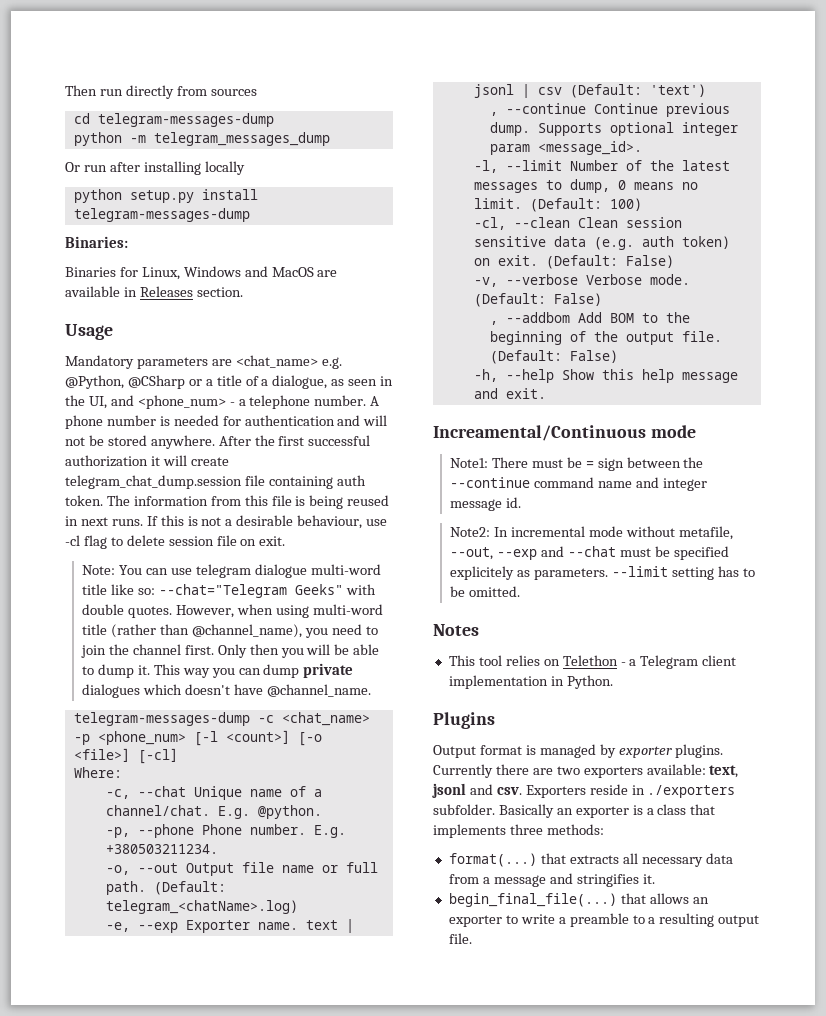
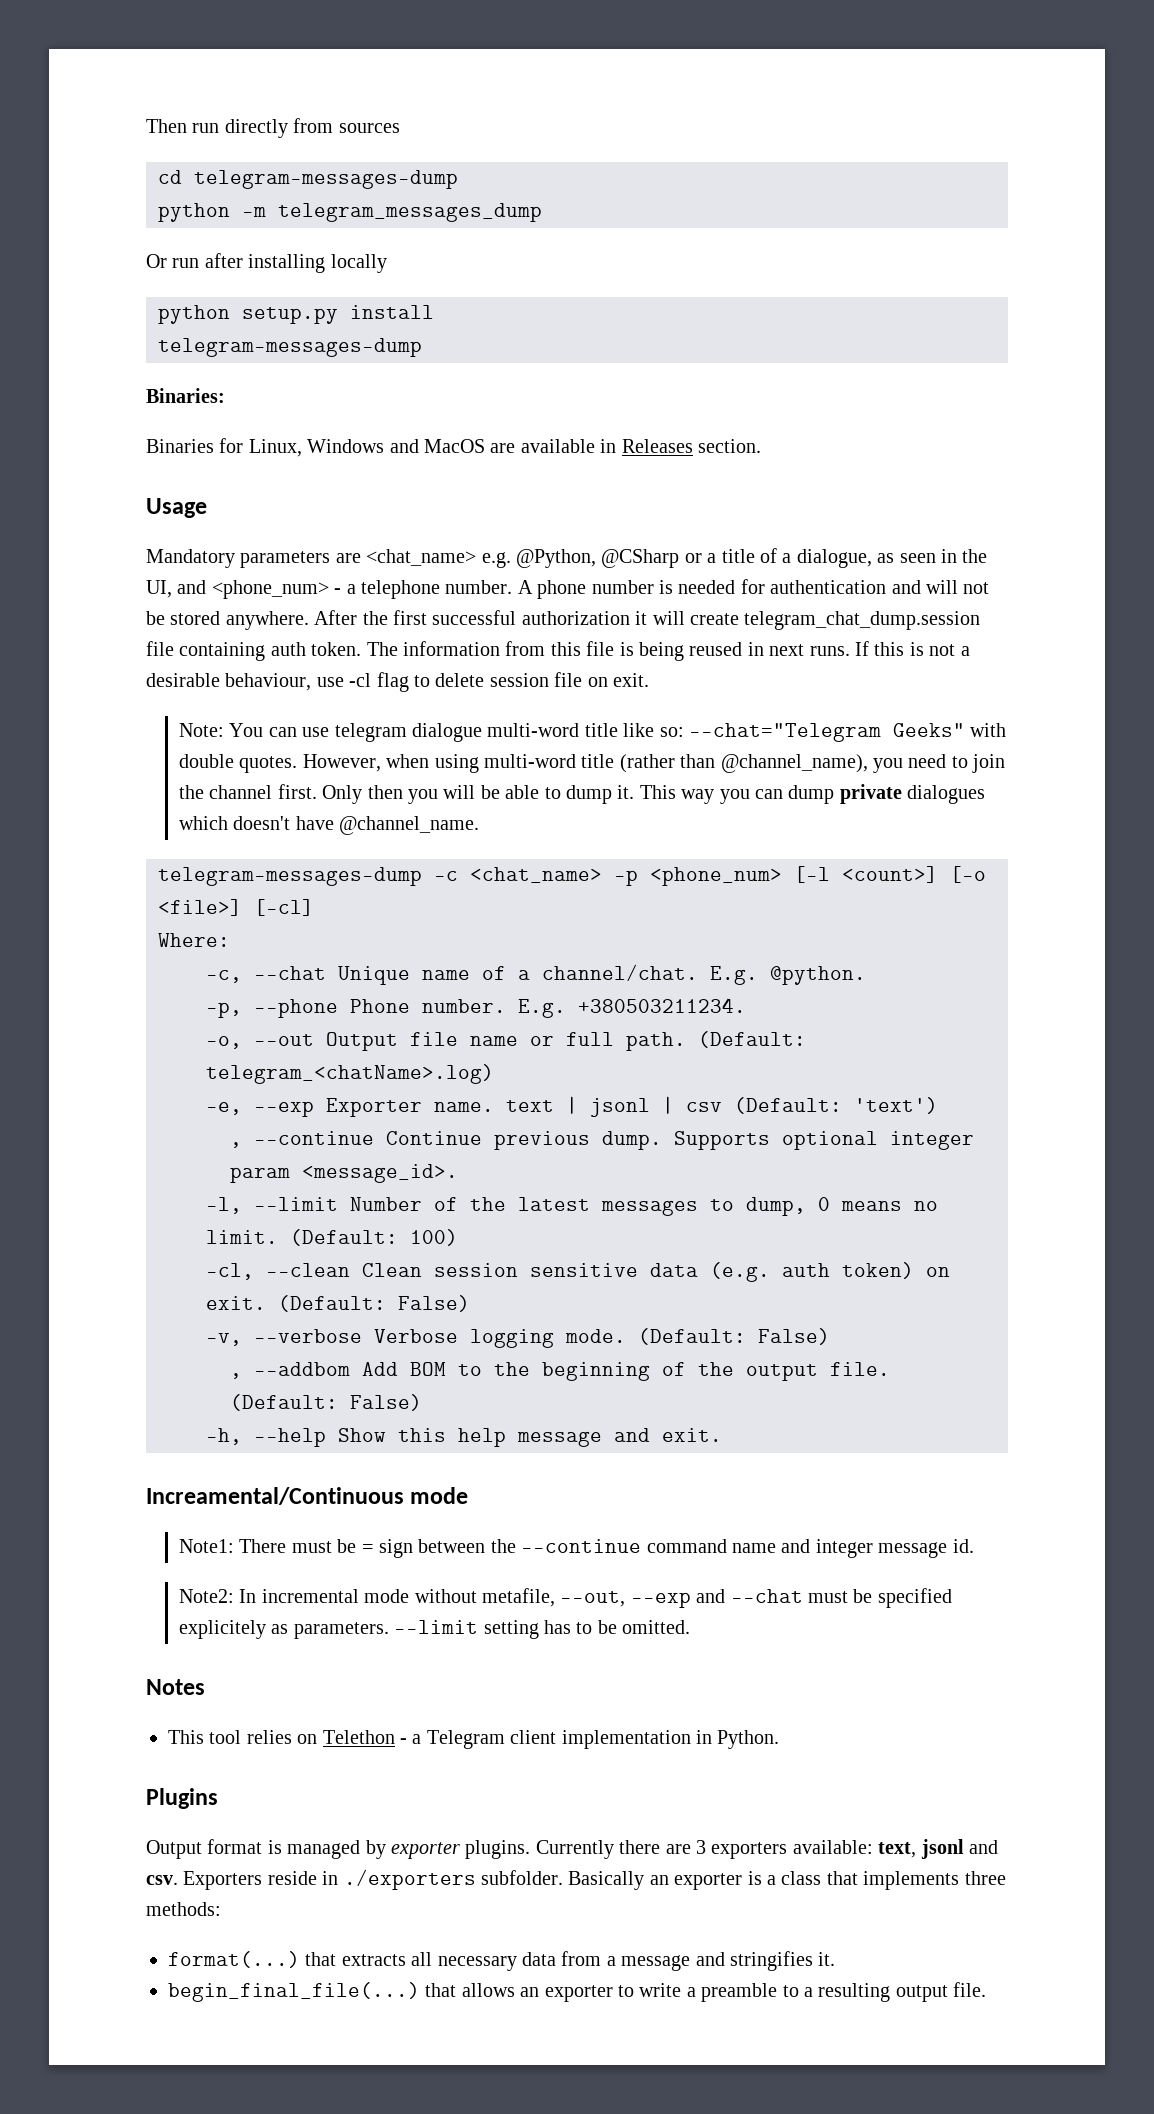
- -v, --verbose Verbose mode.
+ -v, --verbose Verbose logging mode.
- Currently there are two exporters available: text, jsonl and csv.
+ Currently there are 3 exporters available: text, jsonl and csv.

